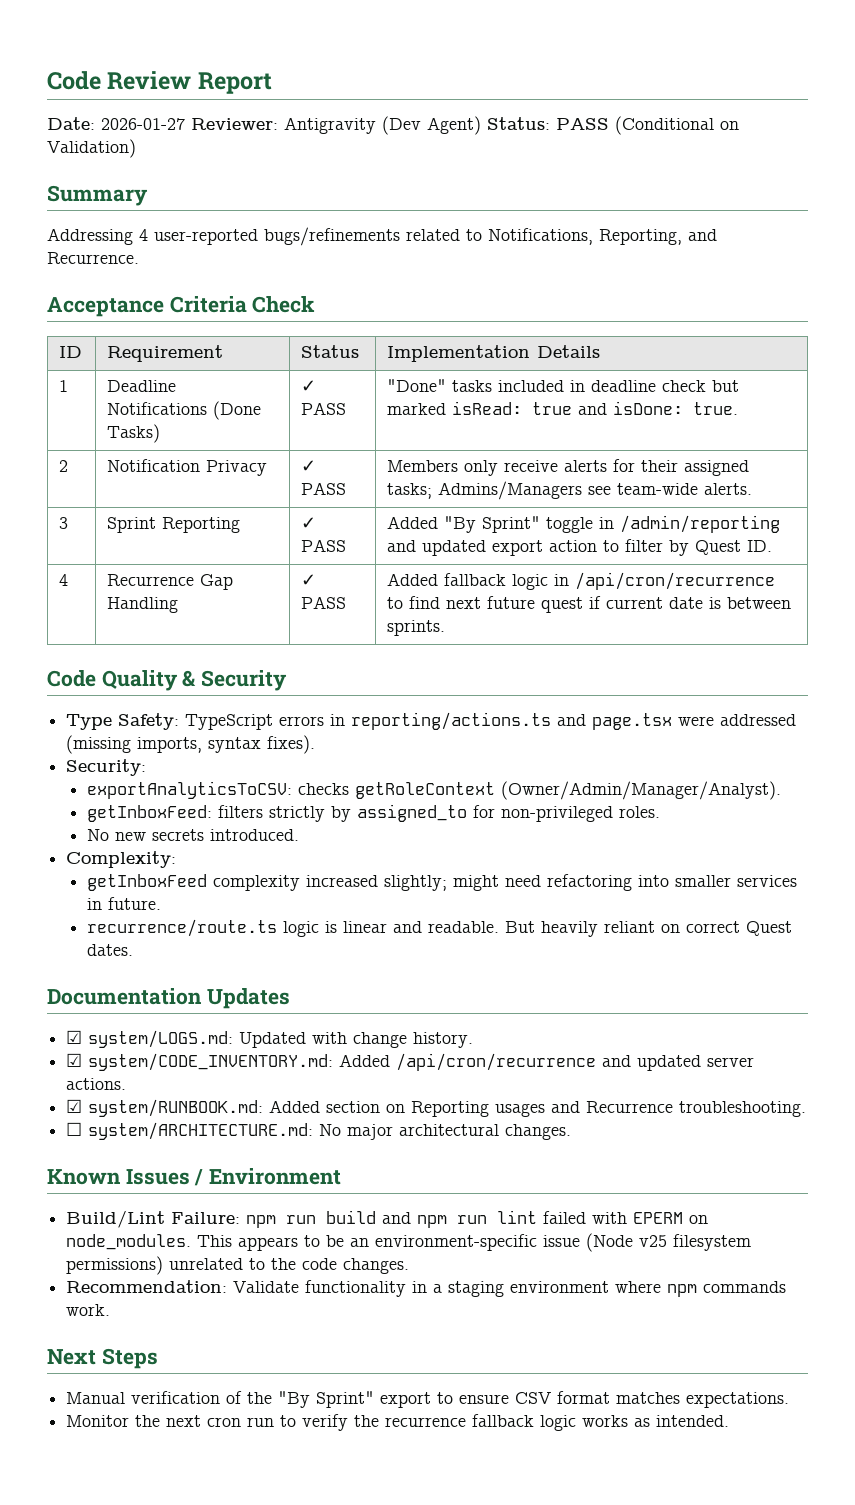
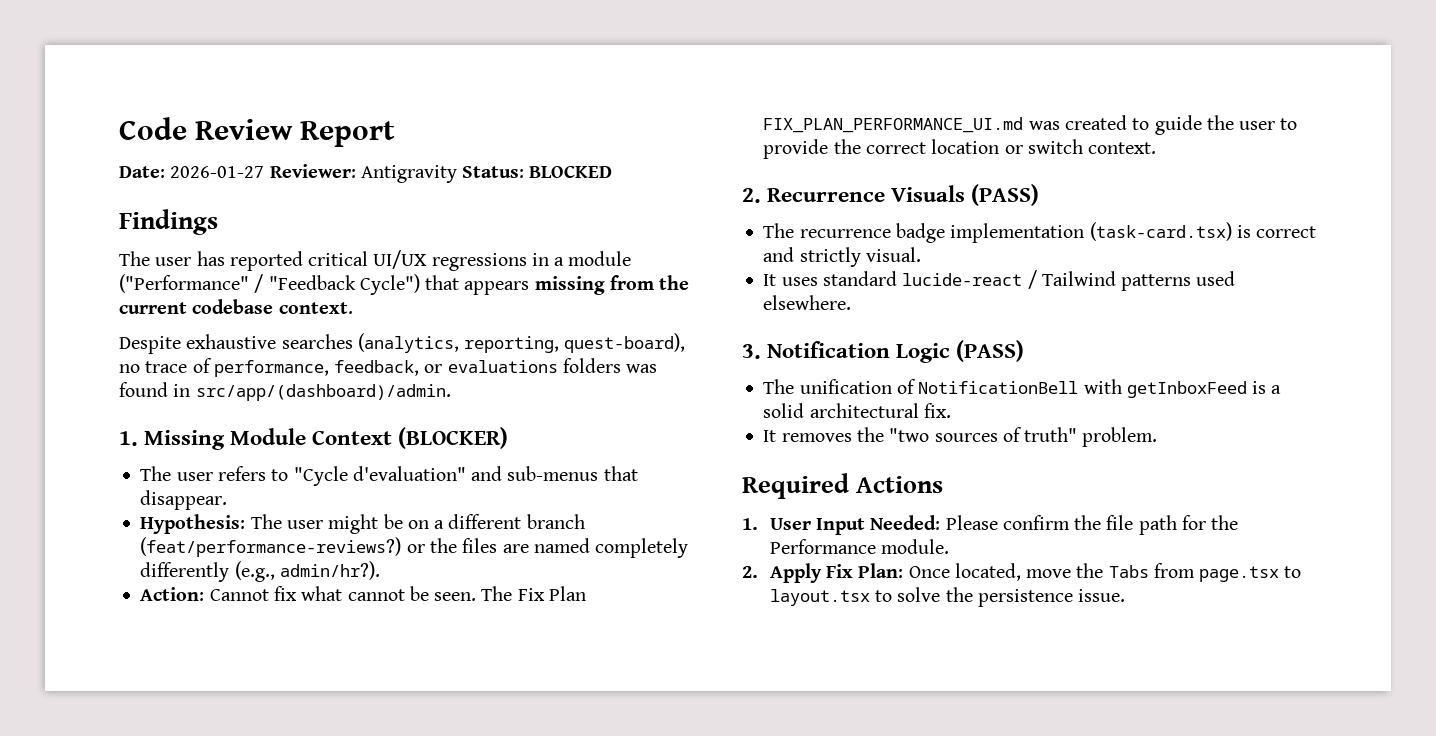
- Date: 2026-01-27 Reviewer: Antigravity (Dev Agent) Status: PASS (Conditional on Validation)
- Summary
- Addressing 4 user-reported bugs/refinements related to Notifications, Reporting, and Recurrence.
- Acceptance Criteria Check
- ID | Requirement | Status | Implementation Details
- 1 | Deadline Notifications (Done Tasks) | ✓ PASS | "Done" tasks included in deadline check but marked isRead: true and isDone: true.
- 2 | Notification Privacy | ✓ PASS | Members only receive alerts for their assigned tasks; Admins/Managers see team-wide alerts.
- 3 | Sprint Reporting | ✓ PASS | Added "By Sprint" toggle in /admin/reporting and updated export action to filter by Quest ID.
- 4 | Recurrence Gap Handling | ✓ PASS | Added fallback logic in /api/cron/recurrence to find next future quest if current date is between sprints.
- Code Quality & Security
- Type Safety: TypeScript errors in reporting/actions.ts and page.tsx were addressed (missing imports, syntax fixes).
- Security:
- exportAnalyticsToCSV: checks getRoleContext (Owner/Admin/Manager/Analyst).
- getInboxFeed: filters strictly by assigned_to for non-privileged roles.
- No new secrets introduced.
- Complexity:
- getInboxFeed complexity increased slightly; might need refactoring into smaller services in future.
- recurrence/route.ts logic is linear and readable. But heavily reliant on correct Quest dates.
- Documentation Updates
- ☑ system/LOGS.md: Updated with change history.
- ☑ system/CODE_INVENTORY.md: Added /api/cron/recurrence and updated server actions.
- ☑ system/RUNBOOK.md: Added section on Reporting usages and Recurrence troubleshooting.
- ☐ system/ARCHITECTURE.md: No major architectural changes.
- Known Issues / Environment
- Build/Lint Failure: npm run build and npm run lint failed with EPERM on node_modules. This appears to be an environment-specific issue (Node v25 filesystem permissions) unrelated to the code changes.
- Recommendation: Validate functionality in a staging environment where npm commands work.
- Next Steps
- Manual verification of the "By Sprint" export to ensure CSV format matches expectations.
- Monitor the next cron run to verify the recurrence fallback logic works as intended.
+ Date: 2026-01-27 Reviewer: Antigravity Status: BLOCKED
+ Findings
+ The user has reported critical UI/UX regressions in a module ("Performance" / "Feedback Cycle") that appears missing from the current codebase context.
+ Despite exhaustive searches (analytics, reporting, quest-board), no trace of performance, feedback, or evaluations folders was found in src/app/(dashboard)/admin.
+ 1. Missing Module Context (BLOCKER)
+ The user refers to "Cycle d'evaluation" and sub-menus that disappear.
+ Hypothesis: The user might be on a different branch (feat/performance-reviews?) or the files are named completely differently (e.g., admin/hr?).
+ Action: Cannot fix what cannot be seen. The Fix Plan FIX_PLAN_PERFORMANCE_UI.md was created to guide the user to provide the correct location or switch context.
+ 2. Recurrence Visuals (PASS)
+ The recurrence badge implementation (task-card.tsx) is correct and strictly visual.
+ It uses standard lucide-react / Tailwind patterns used elsewhere.
+ 3. Notification Logic (PASS)
+ The unification of NotificationBell with getInboxFeed is a solid architectural fix.
+ It removes the "two sources of truth" problem.
+ Required Actions
+ 1. User Input Needed: Please confirm the file path for the Performance module.
+ 2. Apply Fix Plan: Once located, move the Tabs from page.tsx to layout.tsx to solve the persistence issue.

